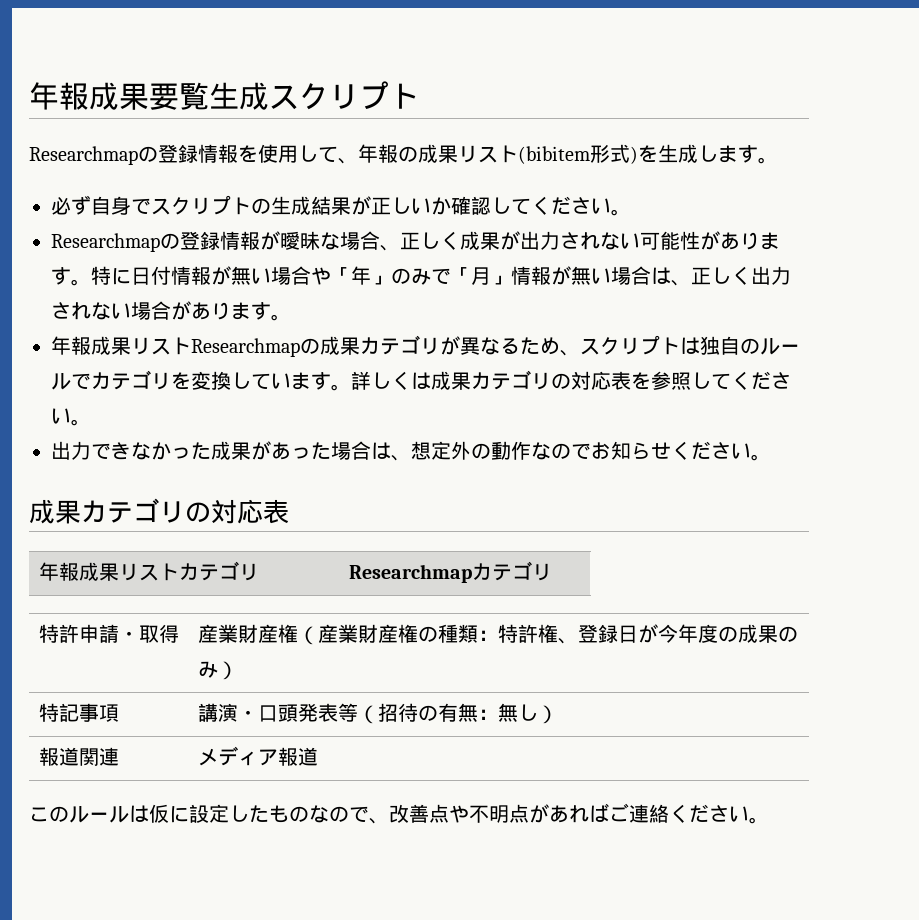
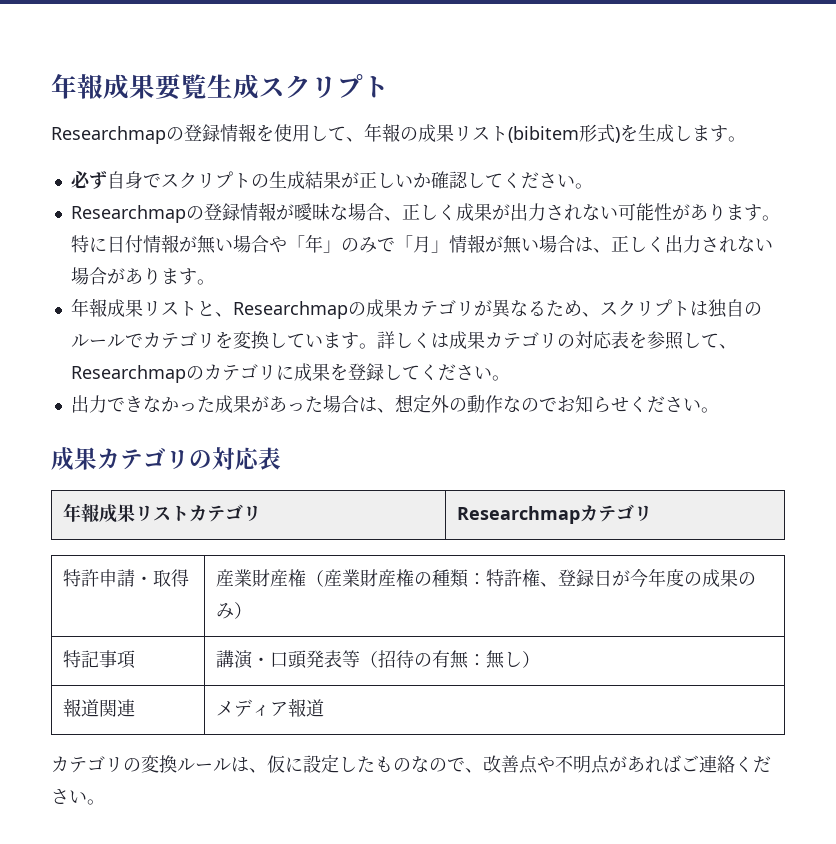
- 年報成果リストResearchmapの成果カテゴリが異なるため、スクリプトは独自のルールでカテゴリを変換しています。
+ 年報成果リストと、Researchmapの成果カテゴリが異なるため、スクリプトは独自のルールでカテゴリを変換しています。
- 詳しくは成果カテゴリの対応表を参照してください。
+ 詳しくは成果カテゴリの対応表を参照して、Researchmapのカテゴリに成果を登録してください。
- このルールは仮に設定したものなので、改善点や不明点があればご連絡ください。
+ カテゴリの変換ルールは、仮に設定したものなので、改善点や不明点があればご連絡ください。

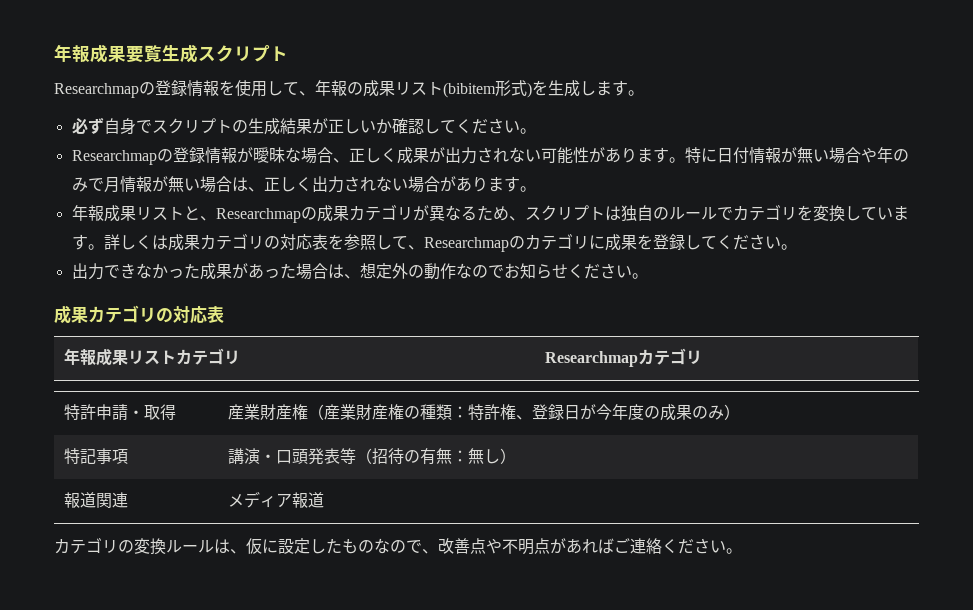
- 特に日付情報が無い場合や「年」のみで「月」情報が無い場合は、正しく出力されない場合があります。
+ 特に日付情報が無い場合や年のみで月情報が無い場合は、正しく出力されない場合があります。

